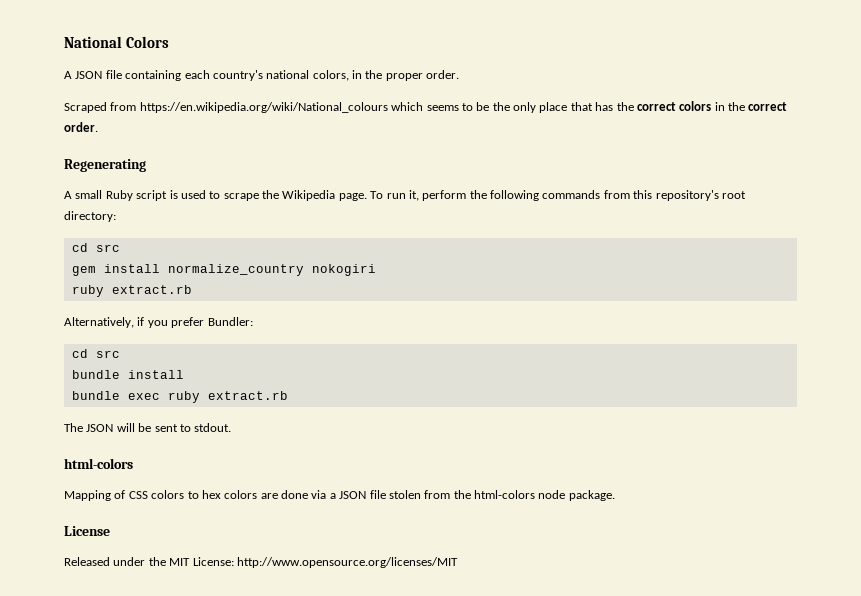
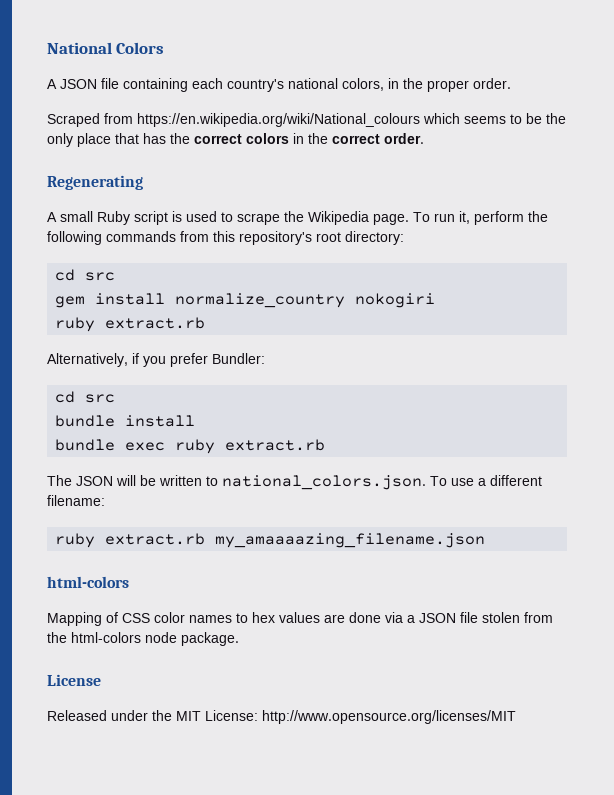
- The JSON will be sent to stdout.
+ The JSON will be written to national_colors.json. To use a different filename:
+ ruby extract.rb my_amaaaazing_filename.json
- Mapping of CSS colors to hex colors are done via a JSON file stolen from the html-colors node package.
+ Mapping of CSS color names to hex values are done via a JSON file stolen from the html-colors node package.

